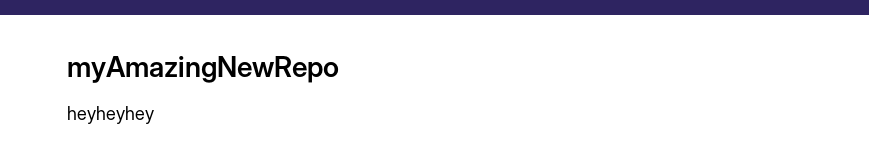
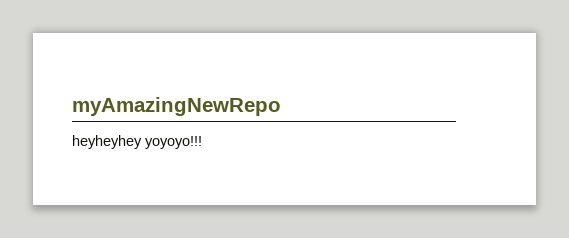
- heyheyhey
+ heyheyhey yoyoyo!!!

